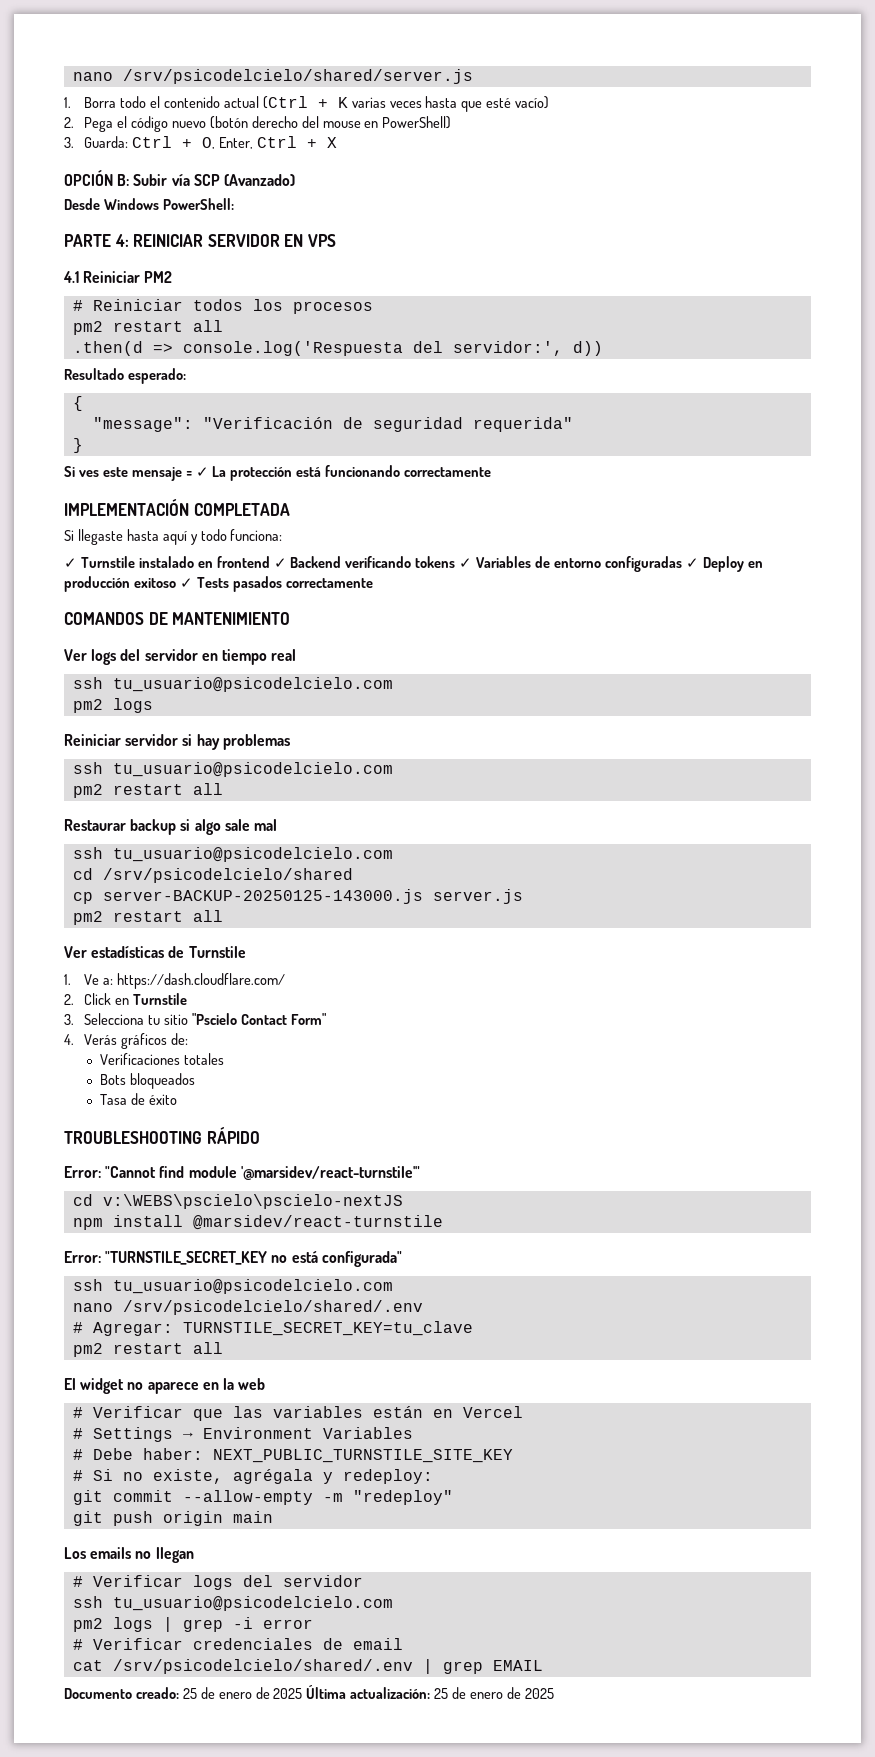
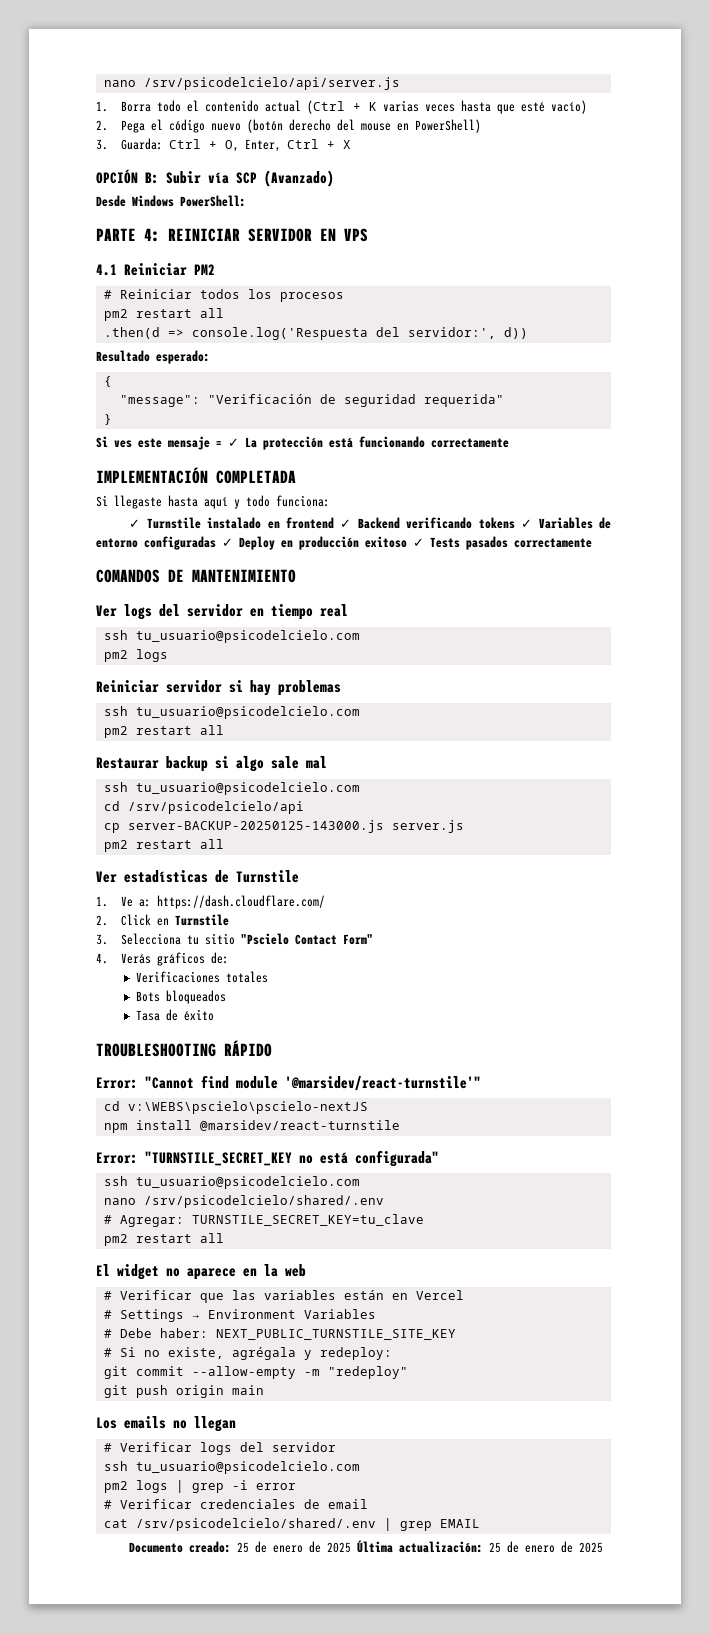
- nano /srv/psicodelcielo/shared/server.js
+ nano /srv/psicodelcielo/api/server.js
- cd /srv/psicodelcielo/shared
+ cd /srv/psicodelcielo/api

